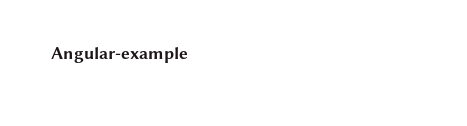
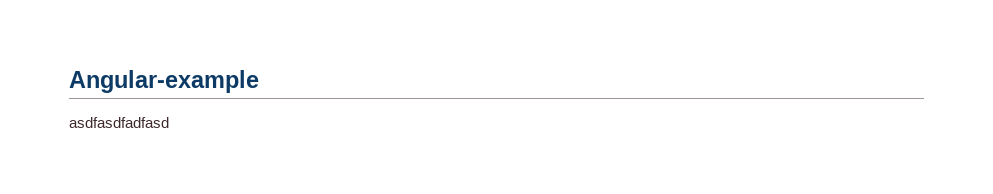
+ asdfasdfadfasd

